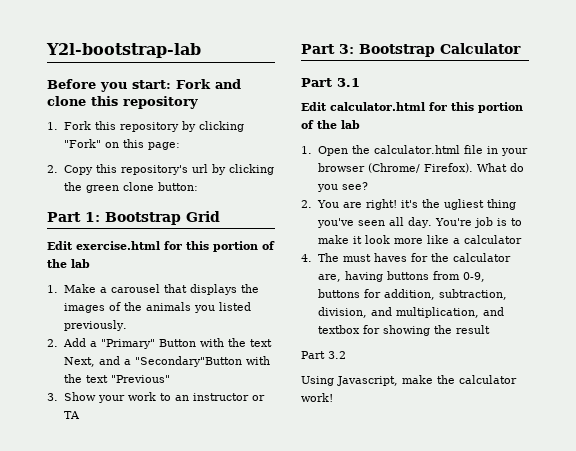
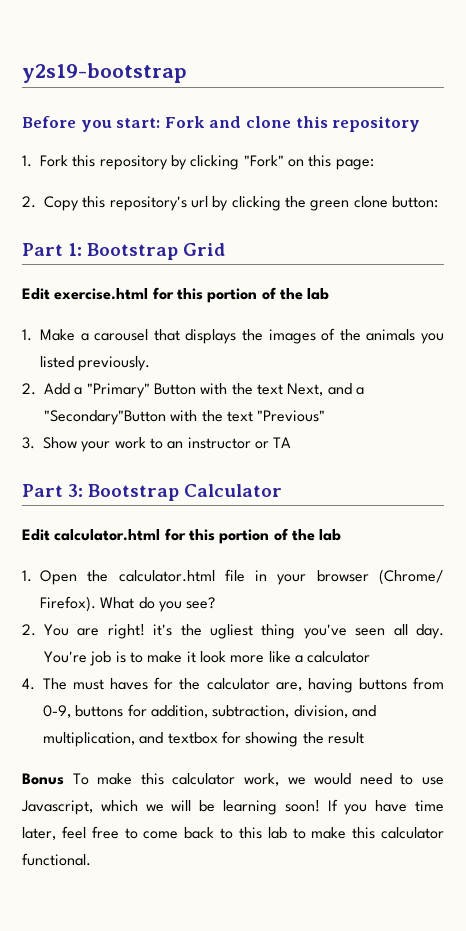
- Y2l-bootstrap-lab
+ y2s19-bootstrap
- Part 3.1
- Part 3.2
- Using Javascript, make the calculator work!
+ Bonus To make this calculator work, we would need to use Javascript, which we will be learning soon! If you have time later, feel free to come back to this lab to make this calculator functional.

